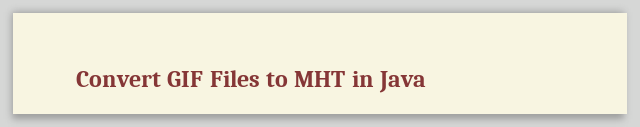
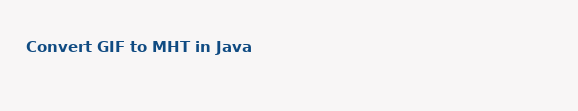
- Convert GIF Files to MHT in Java
+ Convert GIF to MHT in Java

